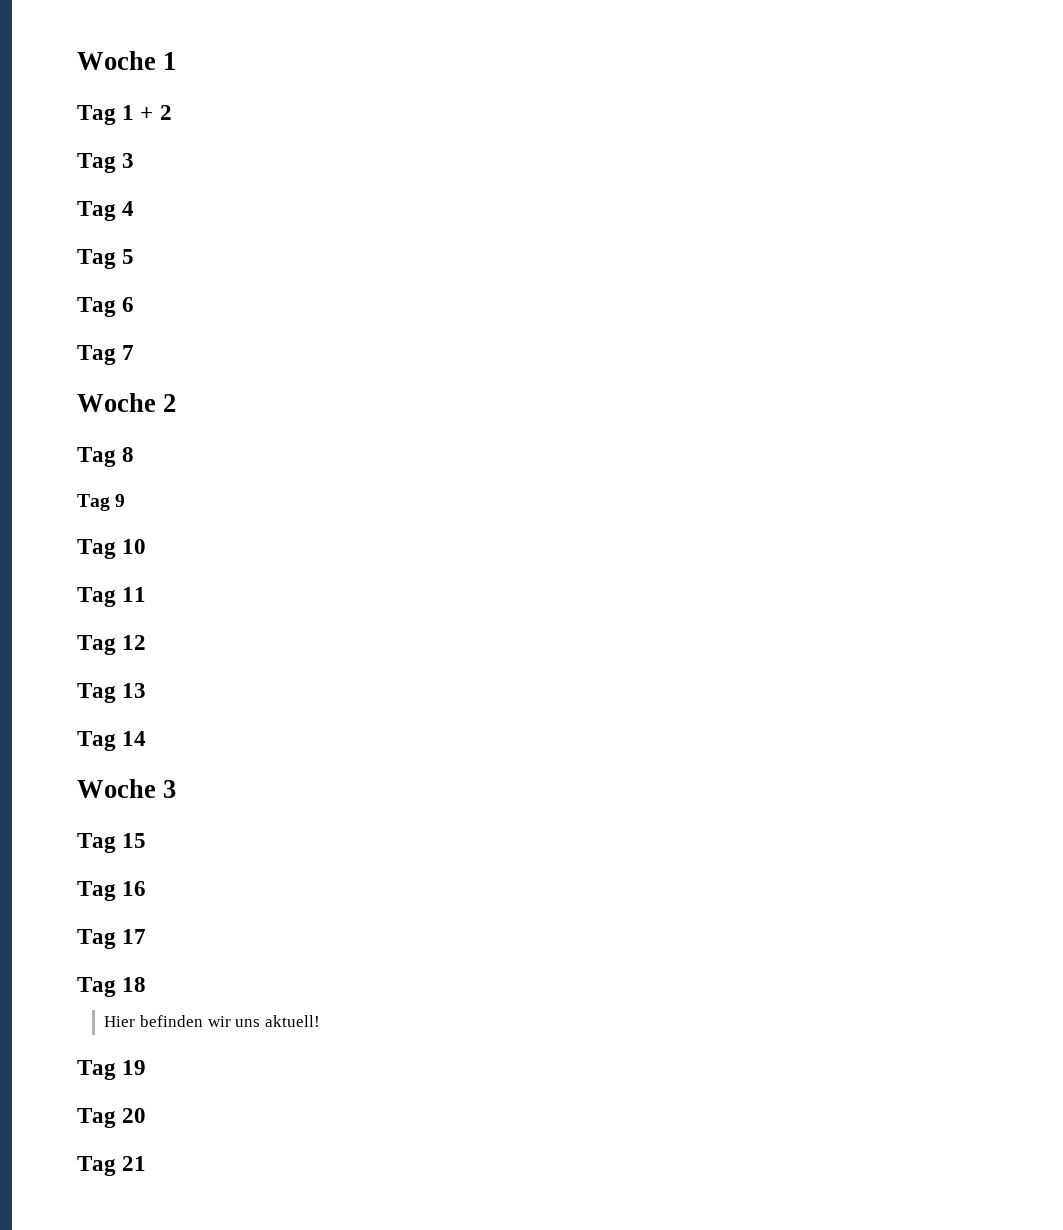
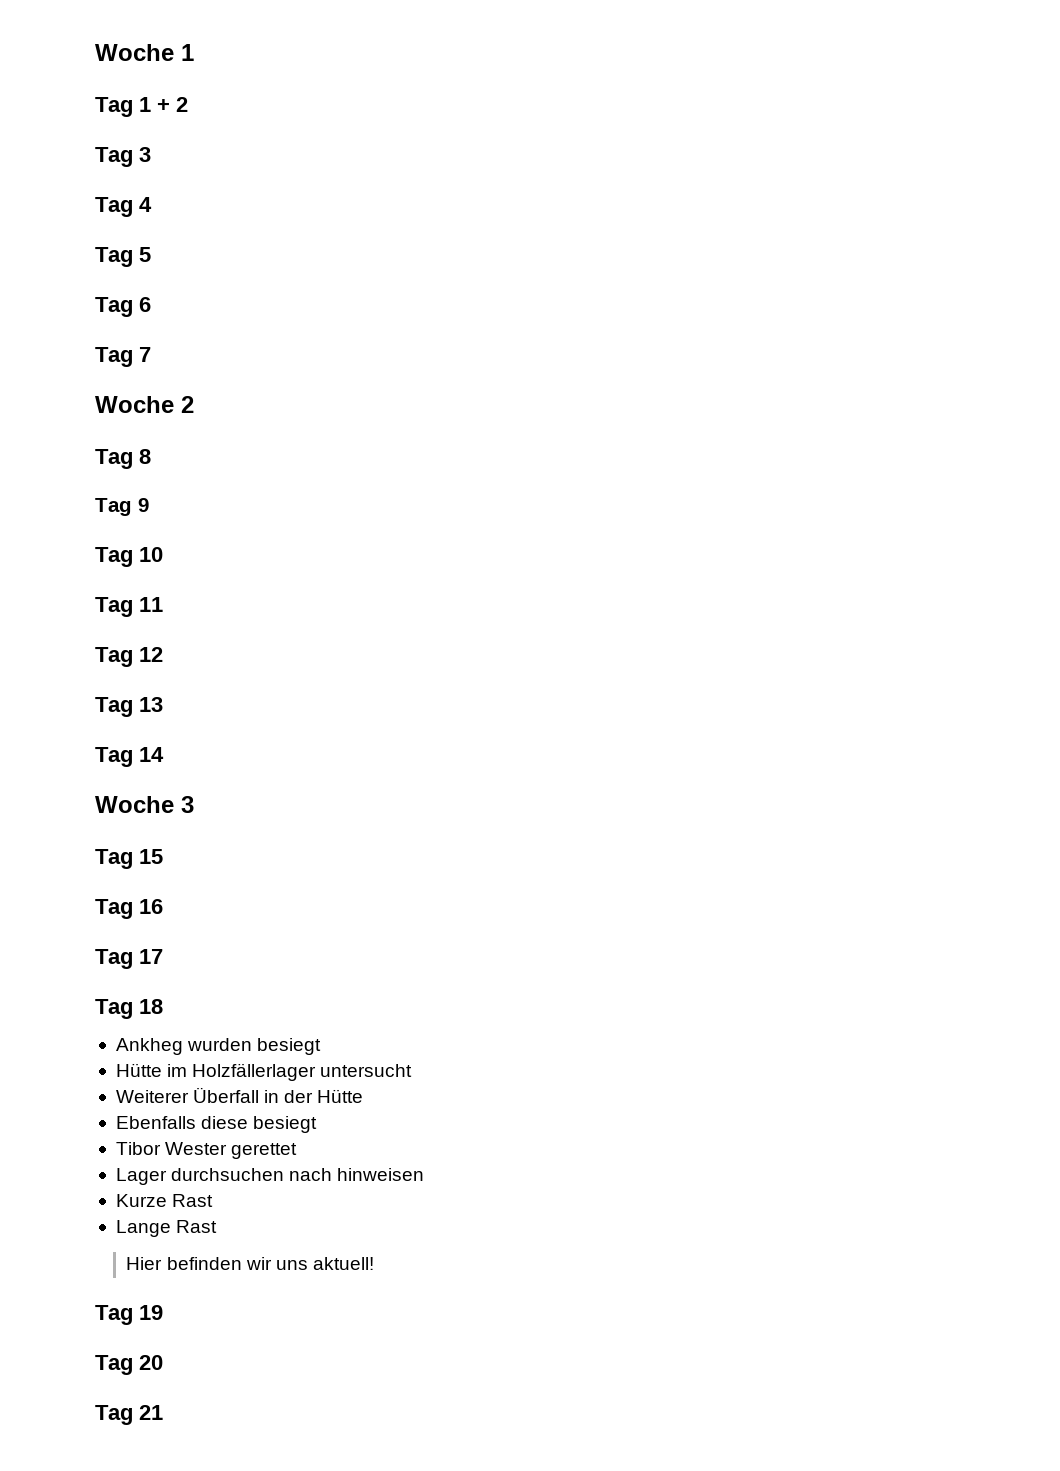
+ Ankheg wurden besiegt
+ Hütte im Holzfällerlager untersucht
+ Weiterer Überfall in der Hütte
+ Ebenfalls diese besiegt
+ Tibor Wester gerettet
+ Lager durchsuchen nach hinweisen
+ Kurze Rast
+ Lange Rast

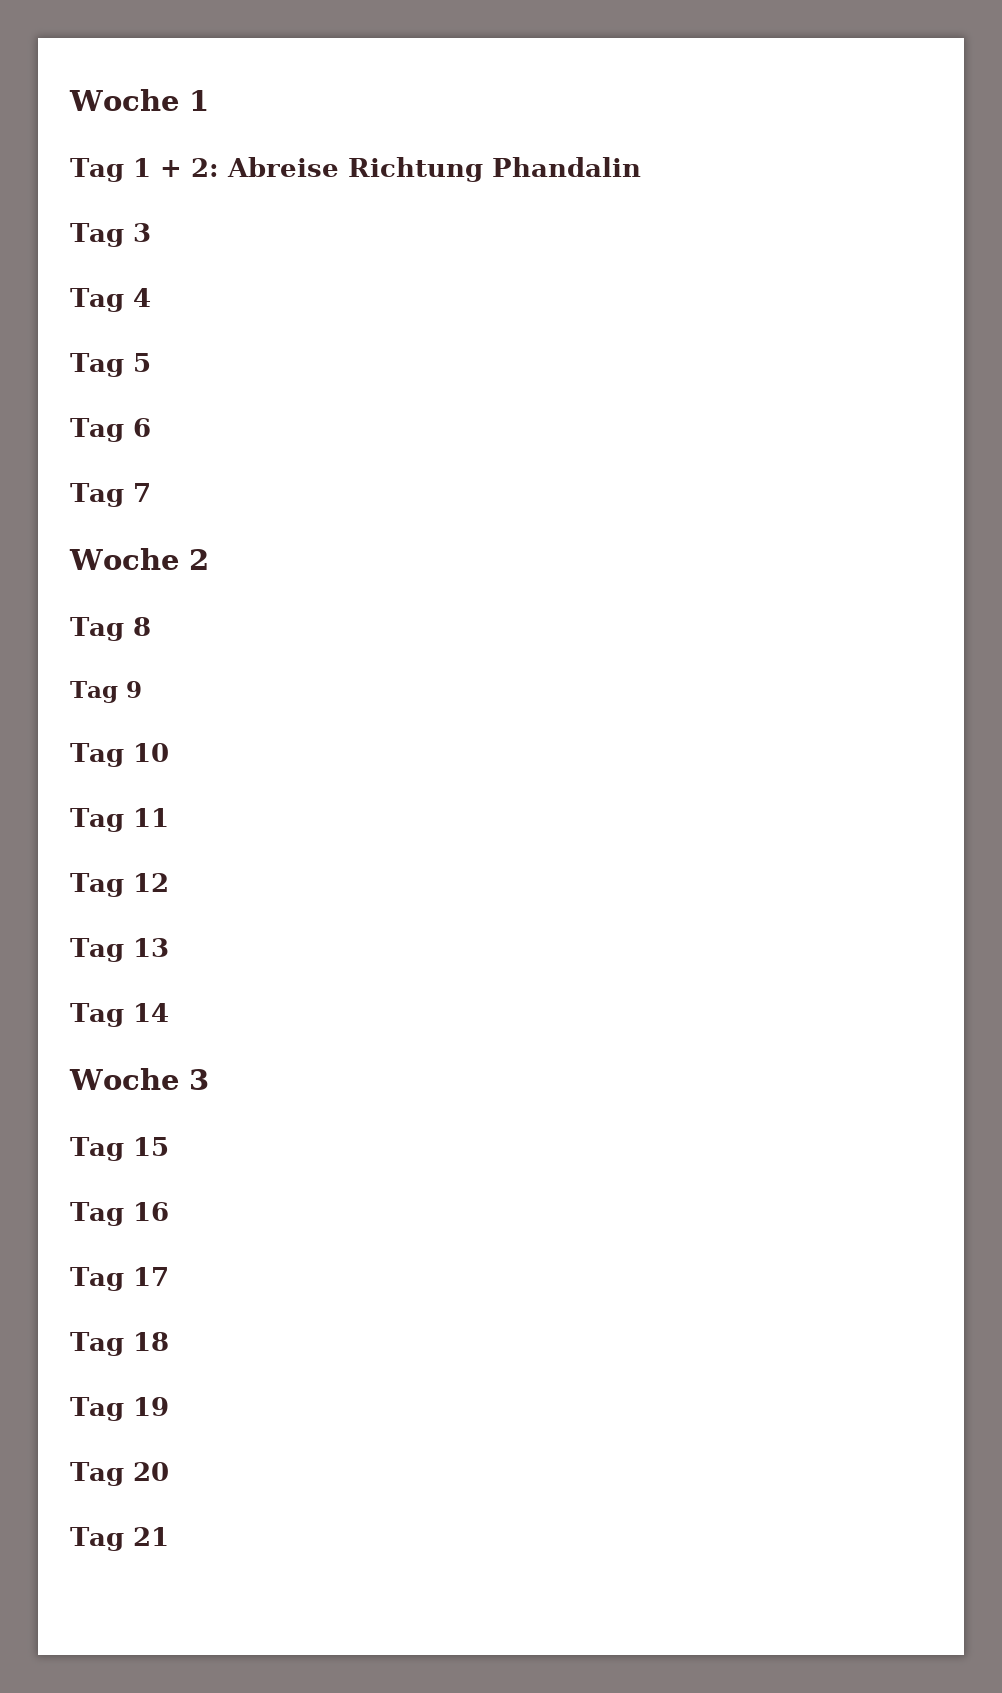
- Tag 1 + 2
+ Tag 1 + 2: Abreise Richtung Phandalin
- Ankheg wurden besiegt
- Hütte im Holzfällerlager untersucht
- Weiterer Überfall in der Hütte
- Ebenfalls diese besiegt
- Tibor Wester gerettet
- Lager durchsuchen nach hinweisen
- Kurze Rast
- Lange Rast
- Hier befinden wir uns aktuell!

